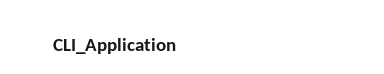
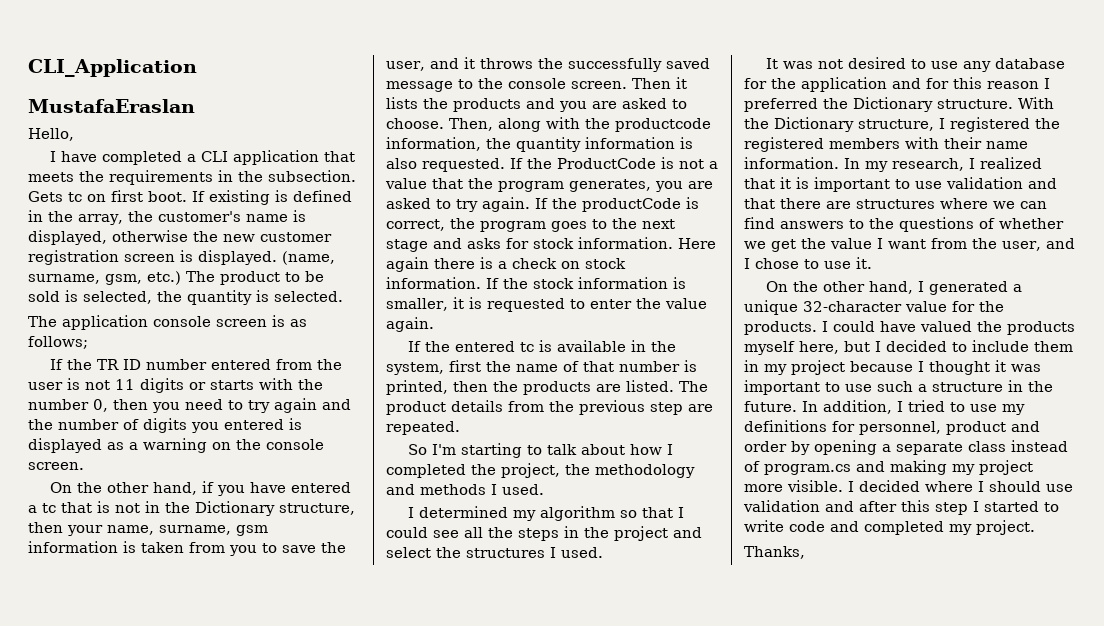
+ MustafaEraslan
+ Hello,
+ I have completed a CLI application that meets the requirements in the subsection. Gets tc on first boot. If existing is defined in the array, the customer's name is displayed, otherwise the new customer registration screen is displayed. (name, surname, gsm, etc.) The product to be sold is selected, the quantity is selected.
+ The application console screen is as follows;
+ If the TR ID number entered from the user is not 11 digits or starts with the number 0, then you need to try again and the number of digits you entered is displayed as a warning on the console screen.
+ On the other hand, if you have entered a tc that is not in the Dictionary structure, then your name, surname, gsm information is taken from you to save the user, and it throws the successfully saved message to the console screen. Then it lists the products and you are asked to choose. Then, along with the productcode information, the quantity information is also requested. If the ProductCode is not a value that the program generates, you are asked to try again. If the productCode is correct, the program goes to the next stage and asks for stock information. Here again there is a check on stock information. If the stock information is smaller, it is requested to enter the value again.
+ If the entered tc is available in the system, first the name of that number is printed, then the products are listed. The product details from the previous step are repeated.
+ So I'm starting to talk about how I completed the project, the methodology and methods I used.
+ I determined my algorithm so that I could see all the steps in the project and select the structures I used.
+ It was not desired to use any database for the application and for this reason I preferred the Dictionary structure. With the Dictionary structure, I registered the registered members with their name information. In my research, I realized that it is important to use validation and that there are structures where we can find answers to the questions of whether we get the value I want from the user, and I chose to use it.
+ On the other hand, I generated a unique 32-character value for the products. I could have valued the products myself here, but I decided to include them in my project because I thought it was important to use such a structure in the future. In addition, I tried to use my definitions for personnel, product and order by opening a separate class instead of program.cs and making my project more visible. I decided where I should use validation and after this step I started to write code and completed my project.
+ Thanks,

